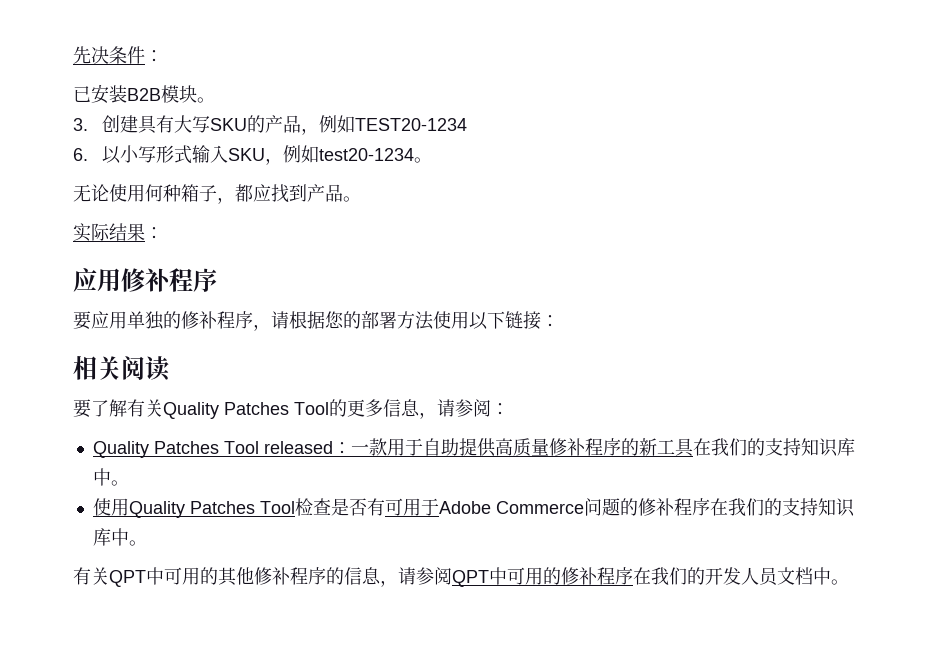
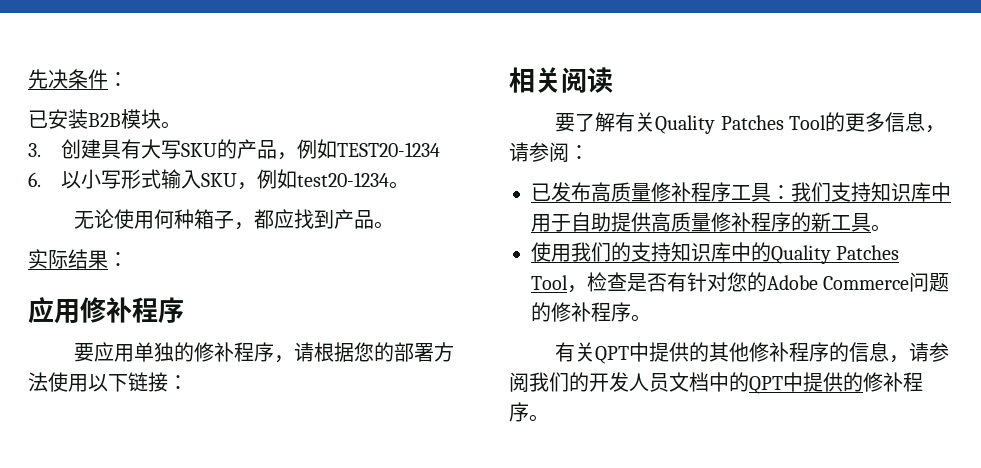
- Quality Patches Tool released：一款用于自助提供高质量修补程序的新工具在我们的支持知识库中。
- 使用Quality Patches Tool检查是否有可用于Adobe Commerce问题的修补程序在我们的支持知识库中。
+ 已发布高质量修补程序工具：我们支持知识库中用于自助提供高质量修补程序的新工具。
+ 使用我们的支持知识库中的Quality Patches Tool，检查是否有针对您的Adobe Commerce问题的修补程序。
- 有关QPT中可用的其他修补程序的信息，请参阅QPT中可用的修补程序在我们的开发人员文档中。
+ 有关QPT中提供的其他修补程序的信息，请参阅我们的开发人员文档中的QPT中提供的修补程序。

